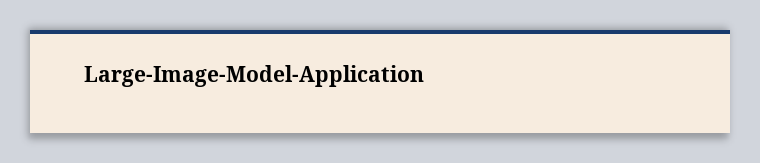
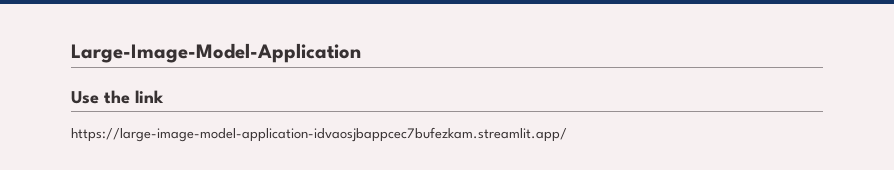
+ Use the link
+ https://large-image-model-application-idvaosjbappcec7bufezkam.streamlit.app/

